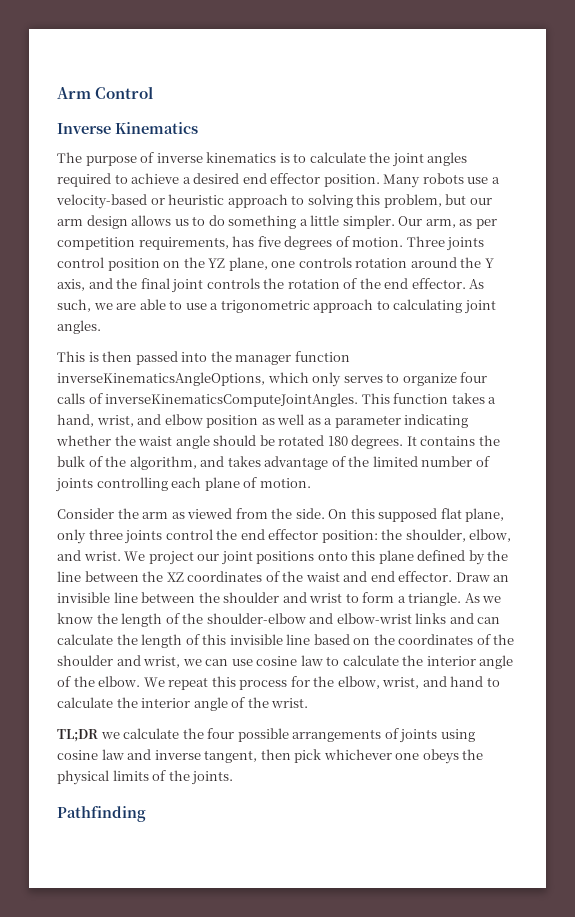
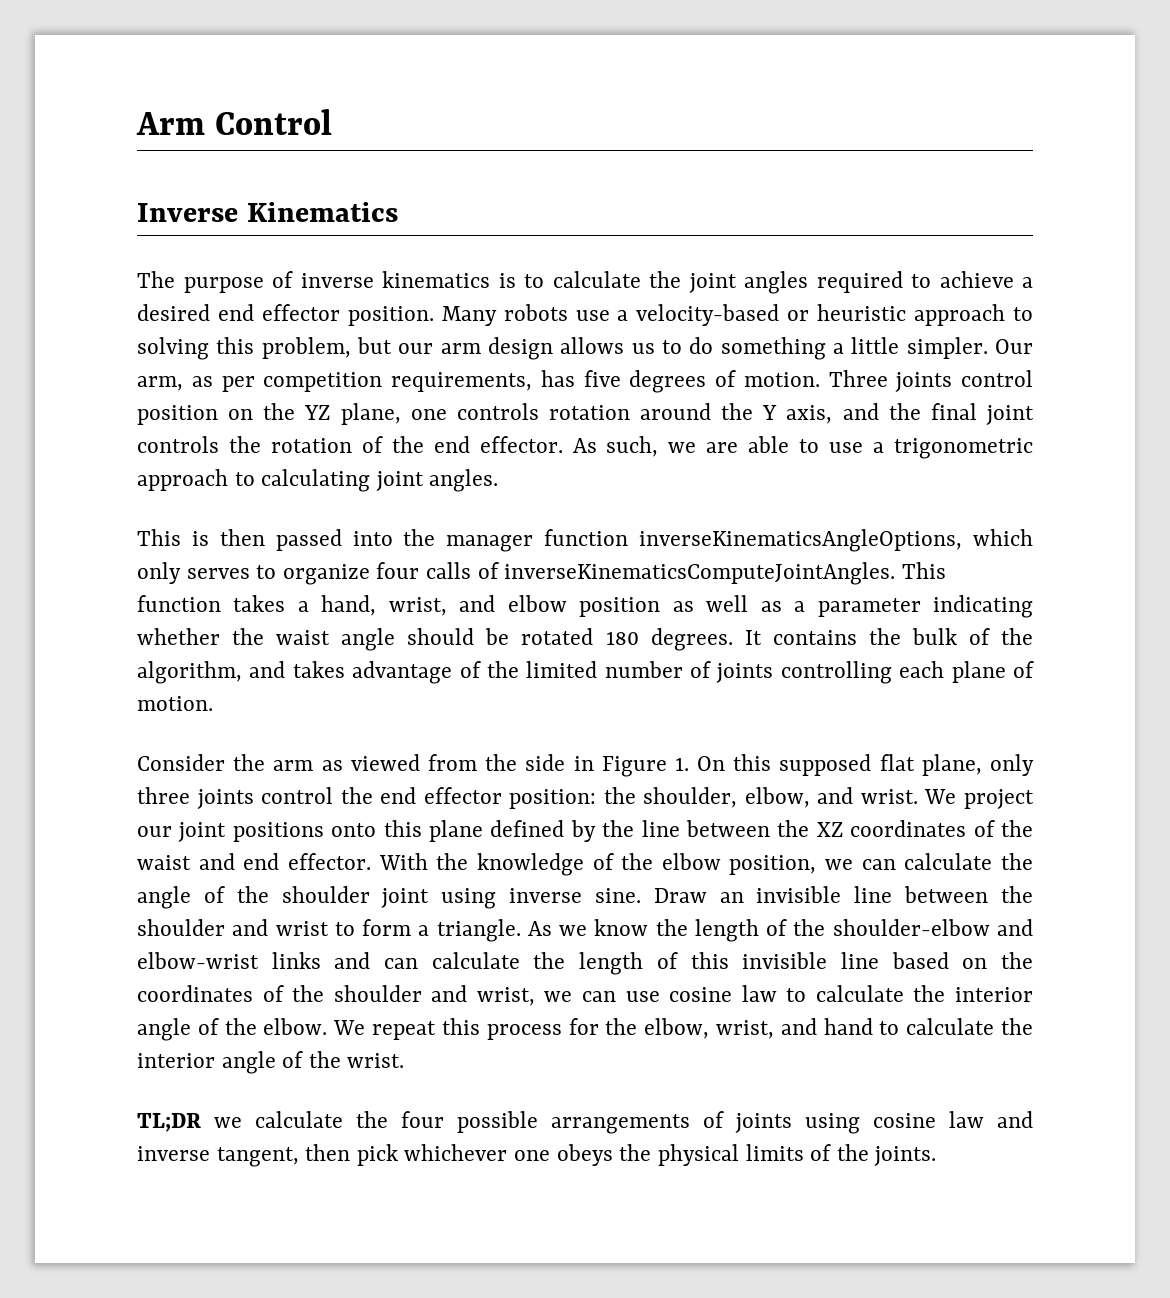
- Consider the arm as viewed from the side. On this supposed flat plane, only three joints control the end effector position: the shoulder, elbow, and wrist.
+ Consider the arm as viewed from the side in Figure 1. On this supposed flat plane, only three joints control the end effector position: the shoulder, elbow, and wrist.
+ With the knowledge of the elbow position, we can calculate the angle of the shoulder joint using inverse sine.
- Pathfinding

